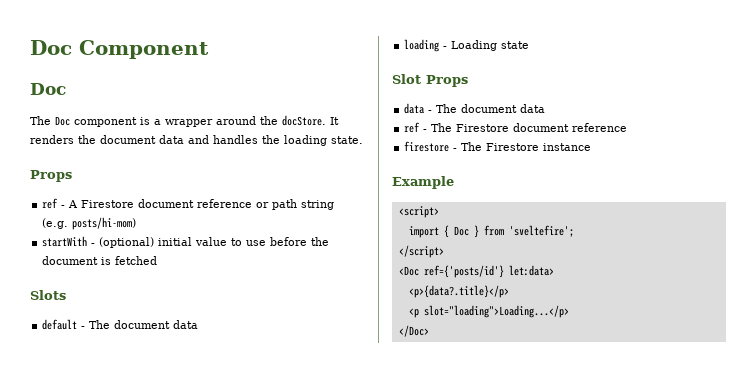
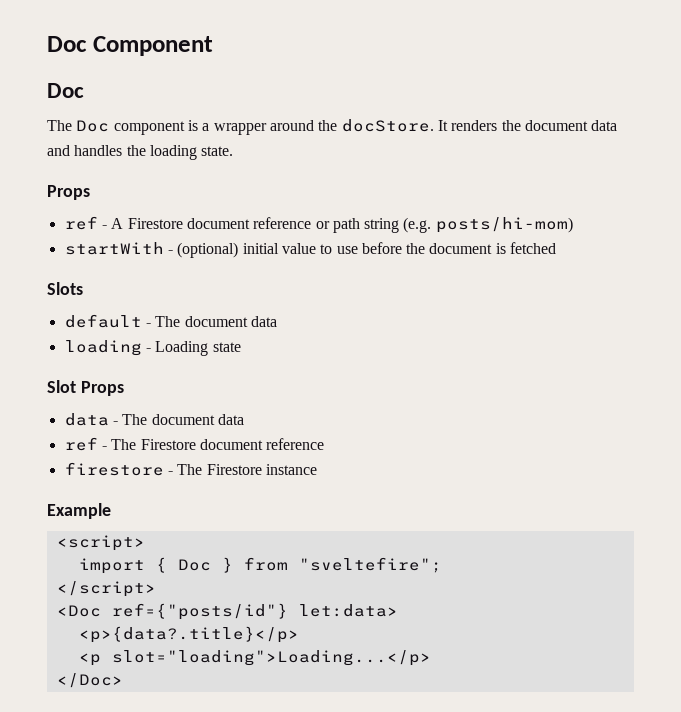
- import { Doc } from 'sveltefire';
+ import { Doc } from "sveltefire";
- <Doc ref={'posts/id'} let:data>
+ <Doc ref={"posts/id"} let:data>

